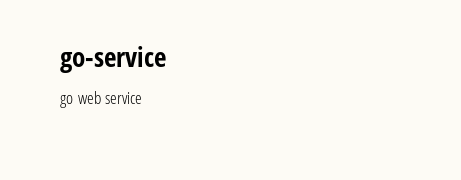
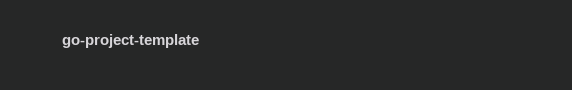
- go-service
- go web service
+ go-project-template

